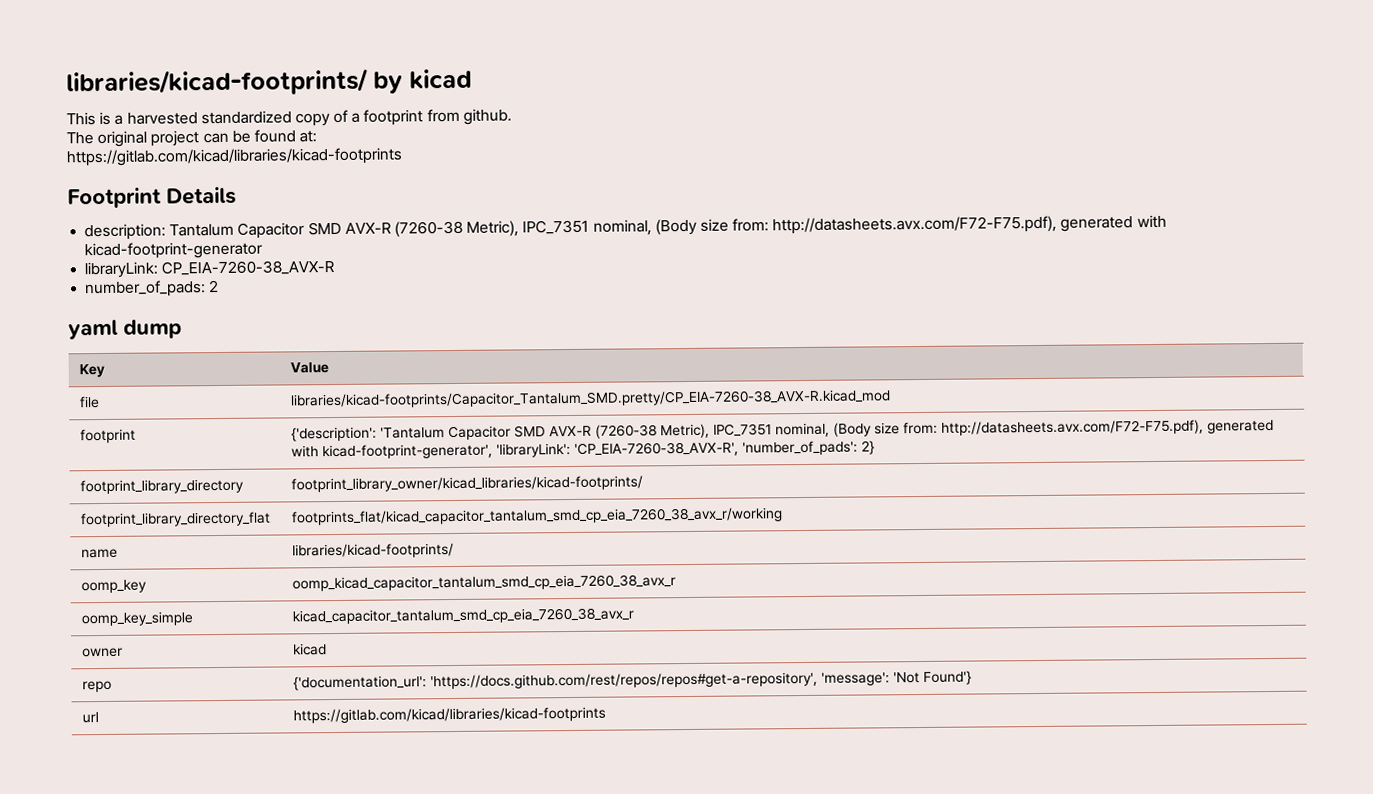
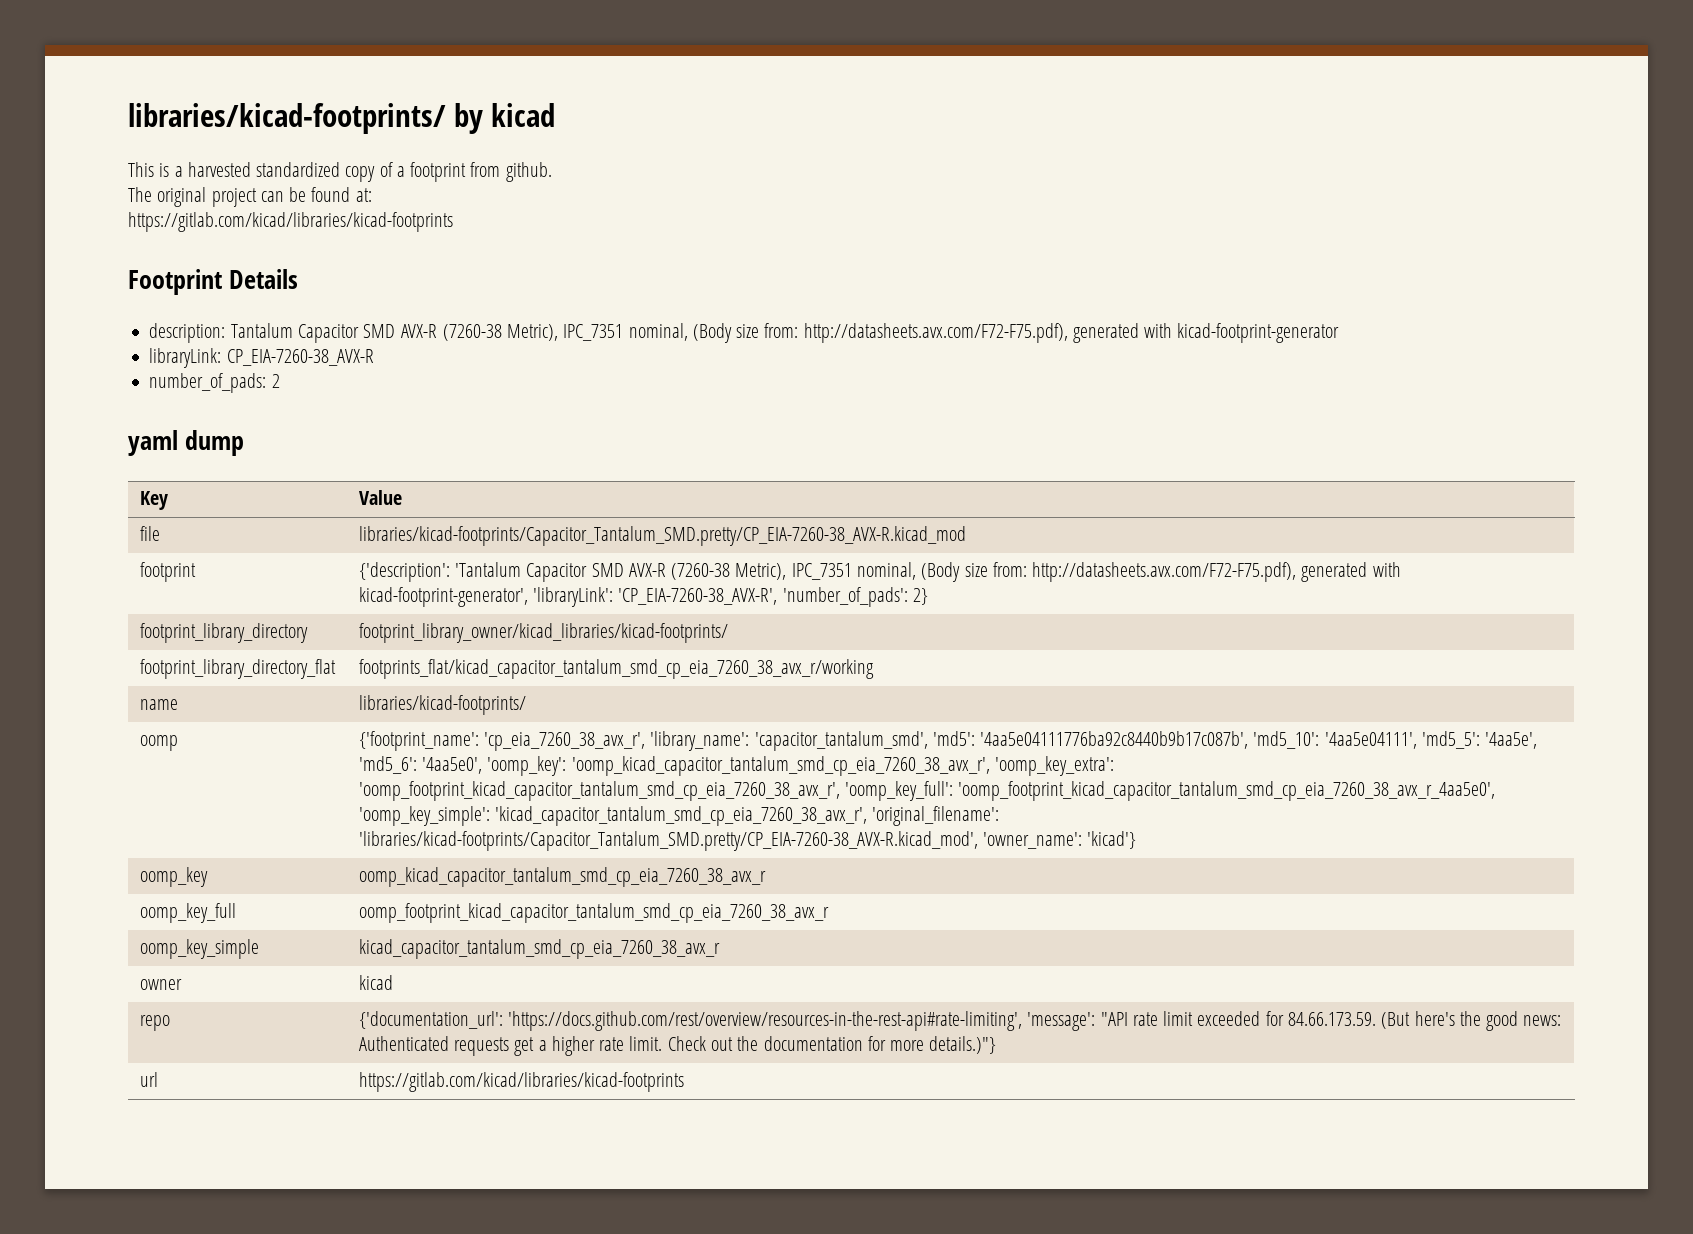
+ oomp | {'footprint_name': 'cp_eia_7260_38_avx_r', 'library_name': 'capacitor_tantalum_smd', 'md5': '4aa5e04111776ba92c8440b9b17c087b', 'md5_10': '4aa5e04111', 'md5_5': '4aa5e', 'md5_6': '4aa5e0', 'oomp_key': 'oomp_kicad_capacitor_tantalum_smd_cp_eia_7260_38_avx_r', 'oomp_key_extra': 'oomp_footprint_kicad_capacitor_tantalum_smd_cp_eia_7260_38_avx_r', 'oomp_key_full': 'oomp_footprint_kicad_capacitor_tantalum_smd_cp_eia_7260_38_avx_r_4aa5e0', 'oomp_key_simple': 'kicad_capacitor_tantalum_smd_cp_eia_7260_38_avx_r', 'original_filename': 'libraries/kicad-footprints/Capacitor_Tantalum_SMD.pretty/CP_EIA-7260-38_AVX-R.kicad_mod', 'owner_name': 'kicad'}
+ oomp_key_full | oomp_footprint_kicad_capacitor_tantalum_smd_cp_eia_7260_38_avx_r
- repo | {'documentation_url': 'https://docs.github.com/rest/repos/repos#get-a-repository', 'message': 'Not Found'}
+ repo | {'documentation_url': 'https://docs.github.com/rest/overview/resources-in-the-rest-api#rate-limiting', 'message': "API rate limit exceeded for 84.66.173.59. (But here's the good news: Authenticated requests get a higher rate limit. Check out the documentation for more details.)"}

